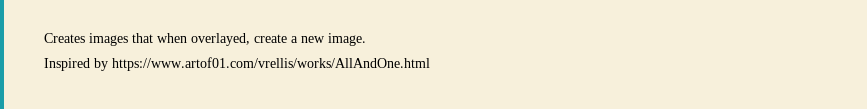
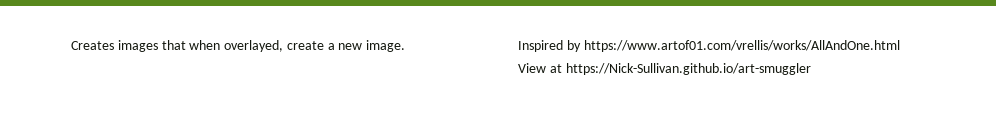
+ View at https://Nick-Sullivan.github.io/art-smuggler

